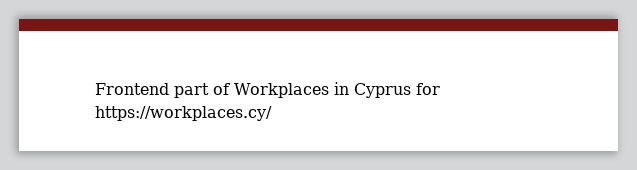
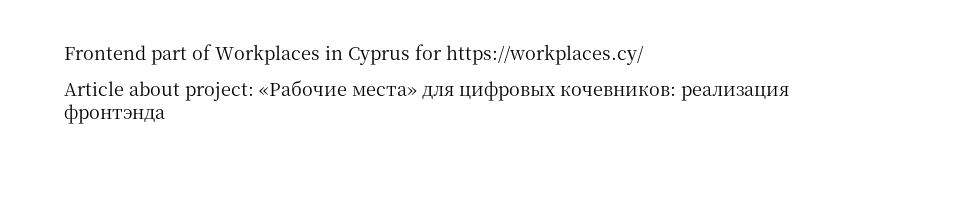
+ Article about project: «Рабочие места» для цифровых кочевников: реализация фронтэнда

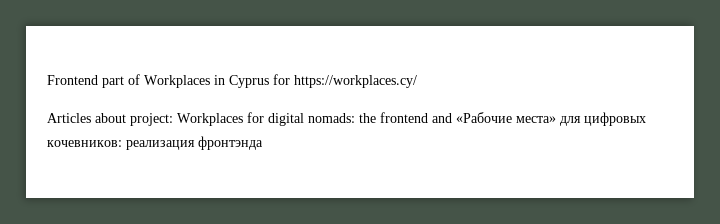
- Article about project: «Рабочие места» для цифровых кочевников: реализация фронтэнда
+ Articles about project: Workplaces for digital nomads: the frontend and «Рабочие места» для цифровых кочевников: реализация фронтэнда

